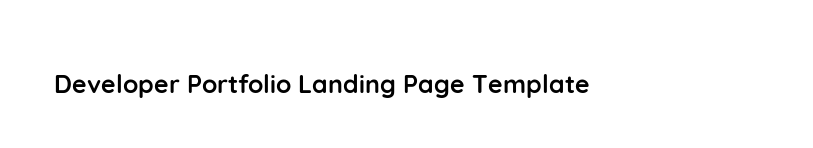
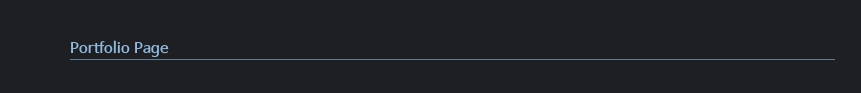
- Developer Portfolio Landing Page Template
+ Portfolio Page

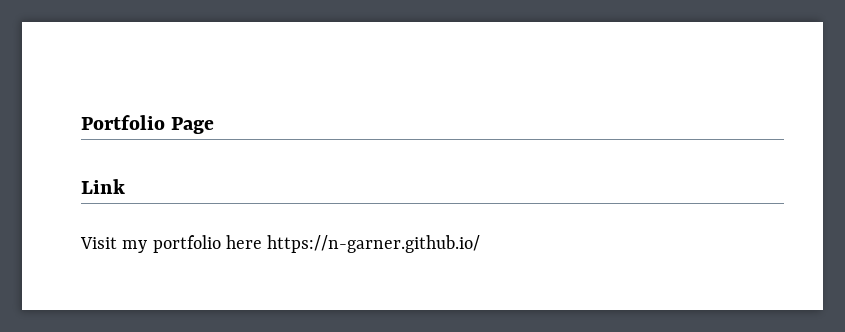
+ Link
+ Visit my portfolio here https://n-garner.github.io/

